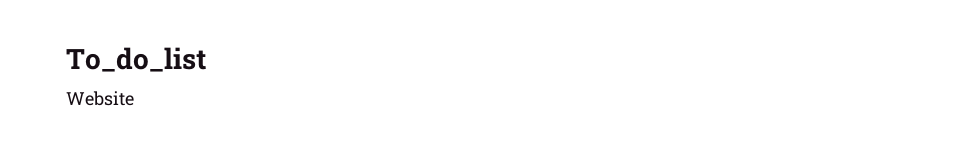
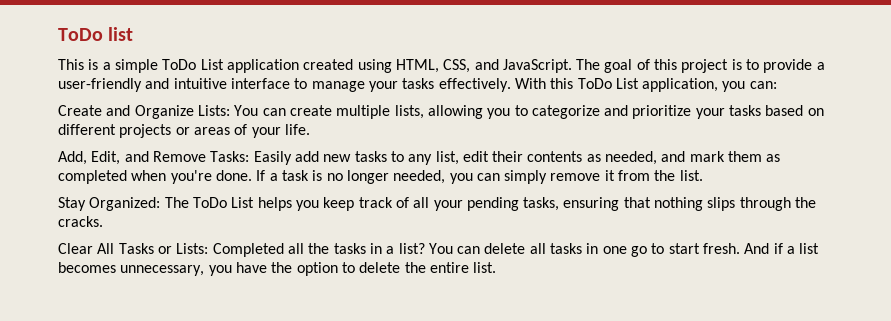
- To_do_list
- Website
+ ToDo list
+ This is a simple ToDo List application created using HTML, CSS, and JavaScript. The goal of this project is to provide a user-friendly and intuitive interface to manage your tasks effectively. With this ToDo List application, you can:
+ Create and Organize Lists: You can create multiple lists, allowing you to categorize and prioritize your tasks based on different projects or areas of your life.
+ Add, Edit, and Remove Tasks: Easily add new tasks to any list, edit their contents as needed, and mark them as completed when you're done. If a task is no longer needed, you can simply remove it from the list.
+ Stay Organized: The ToDo List helps you keep track of all your pending tasks, ensuring that nothing slips through the cracks.
+ Clear All Tasks or Lists: Completed all the tasks in a list? You can delete all tasks in one go to start fresh. And if a list becomes unnecessary, you have the option to delete the entire list.

